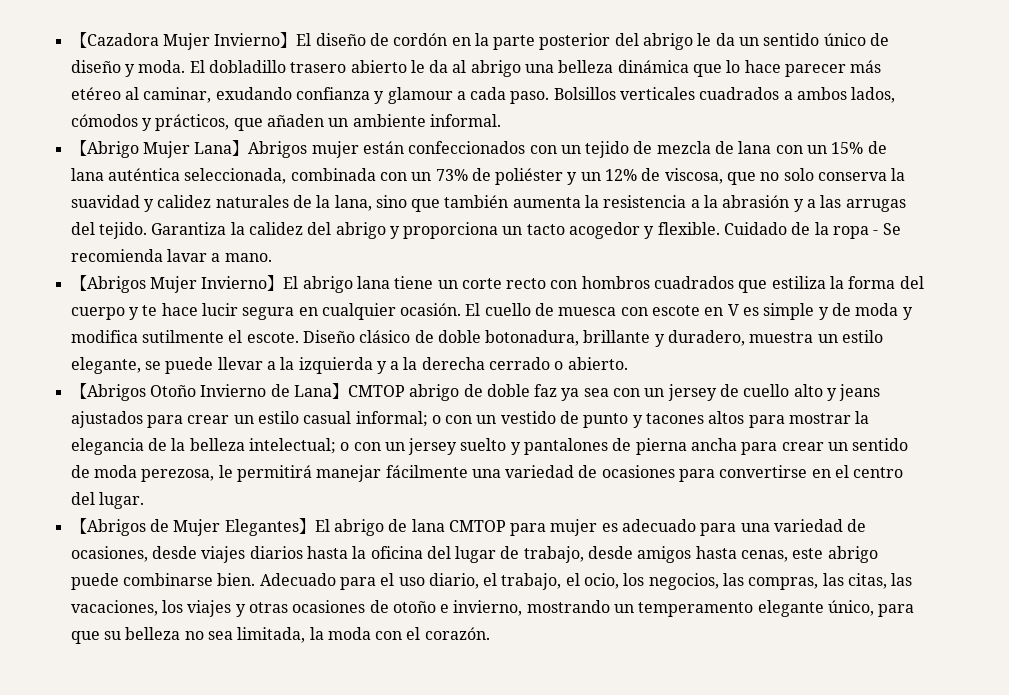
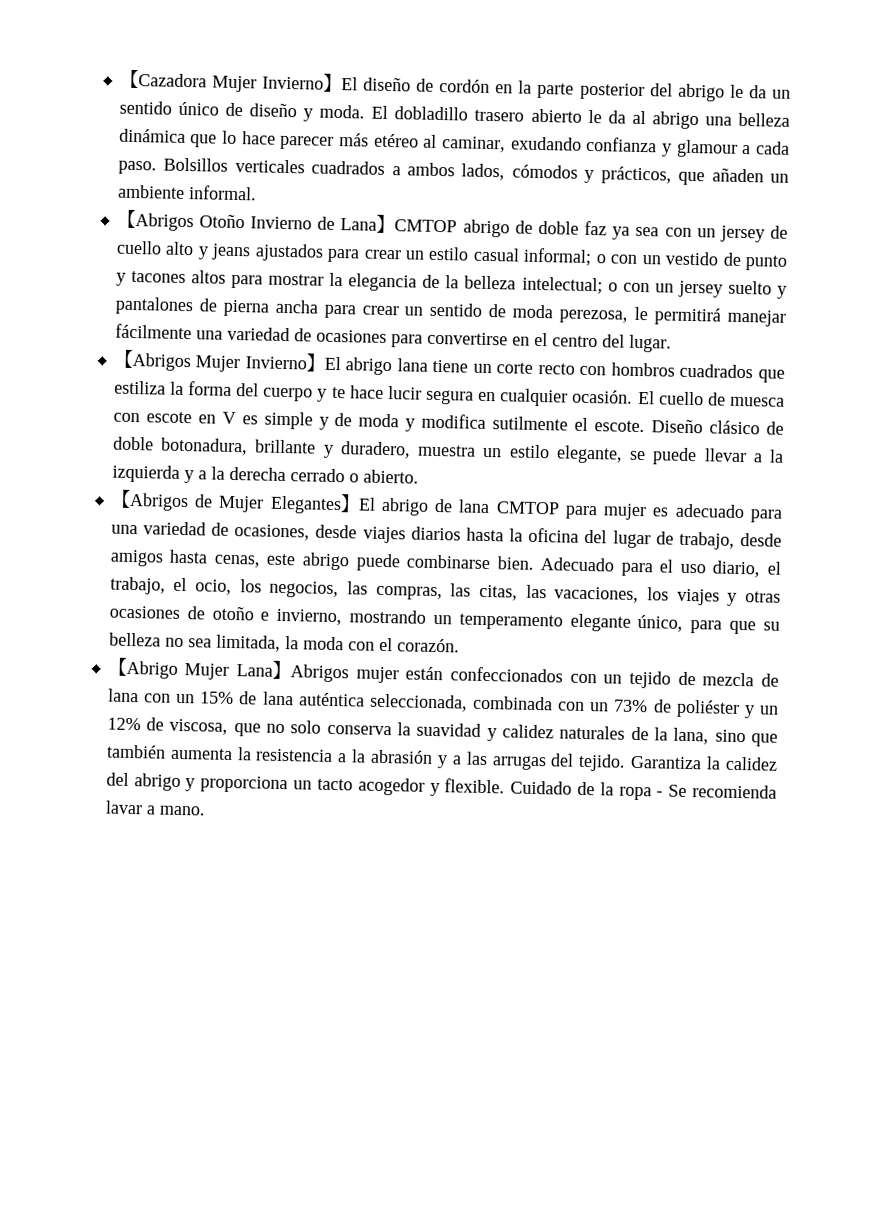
+ 【Abrigos Otoño Invierno de Lana】CMTOP abrigo de doble faz ya sea con un jersey de cuello alto y jeans ajustados para crear un estilo casual informal; o con un vestido de punto y tacones altos para mostrar la elegancia de la belleza intelectual; o con un jersey suelto y pantalones de pierna ancha para crear un sentido de moda perezosa, le permitirá manejar fácilmente una variedad de ocasiones para convertirse en el centro del lugar.
+ 【Abrigos Mujer Invierno】El abrigo lana tiene un corte recto con hombros cuadrados que estiliza la forma del cuerpo y te hace lucir segura en cualquier ocasión. El cuello de muesca con escote en V es simple y de moda y modifica sutilmente el escote. Diseño clásico de doble botonadura, brillante y duradero, muestra un estilo elegante, se puede llevar a la izquierda y a la derecha cerrado o abierto.
+ 【Abrigos de Mujer Elegantes】El abrigo de lana CMTOP para mujer es adecuado para una variedad de ocasiones, desde viajes diarios hasta la oficina del lugar de trabajo, desde amigos hasta cenas, este abrigo puede combinarse bien. Adecuado para el uso diario, el trabajo, el ocio, los negocios, las compras, las citas, las vacaciones, los viajes y otras ocasiones de otoño e invierno, mostrando un temperamento elegante único, para que su belleza no sea limitada, la moda con el corazón.
- 【Abrigos Mujer Invierno】El abrigo lana tiene un corte recto con hombros cuadrados que estiliza la forma del cuerpo y te hace lucir segura en cualquier ocasión. El cuello de muesca con escote en V es simple y de moda y modifica sutilmente el escote. Diseño clásico de doble botonadura, brillante y duradero, muestra un estilo elegante, se puede llevar a la izquierda y a la derecha cerrado o abierto.
- 【Abrigos Otoño Invierno de Lana】CMTOP abrigo de doble faz ya sea con un jersey de cuello alto y jeans ajustados para crear un estilo casual informal; o con un vestido de punto y tacones altos para mostrar la elegancia de la belleza intelectual; o con un jersey suelto y pantalones de pierna ancha para crear un sentido de moda perezosa, le permitirá manejar fácilmente una variedad de ocasiones para convertirse en el centro del lugar.
- 【Abrigos de Mujer Elegantes】El abrigo de lana CMTOP para mujer es adecuado para una variedad de ocasiones, desde viajes diarios hasta la oficina del lugar de trabajo, desde amigos hasta cenas, este abrigo puede combinarse bien. Adecuado para el uso diario, el trabajo, el ocio, los negocios, las compras, las citas, las vacaciones, los viajes y otras ocasiones de otoño e invierno, mostrando un temperamento elegante único, para que su belleza no sea limitada, la moda con el corazón.

